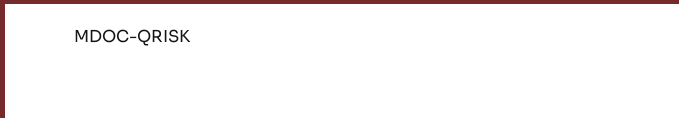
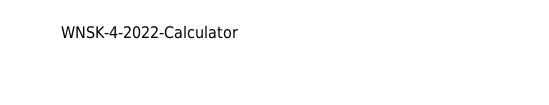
- MDOC-QRISK
+ WNSK-4-2022-Calculator

